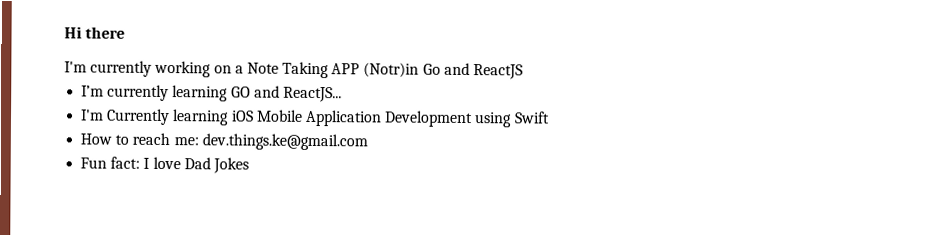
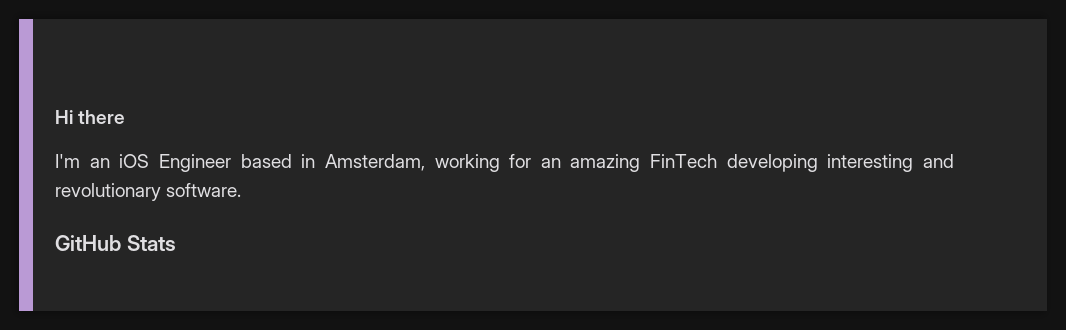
- I'm currently working on a Note Taking APP (Notr)in Go and ReactJS
- I’m currently learning GO and ReactJS...
- I'm Currently learning iOS Mobile Application Development using Swift
- How to reach me: dev.things.ke@gmail.com
- Fun fact: I love Dad Jokes
+ I'm an iOS Engineer based in Amsterdam, working for an amazing FinTech developing interesting and revolutionary software.
+ GitHub Stats

